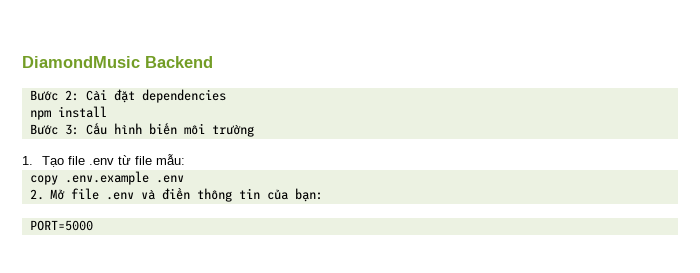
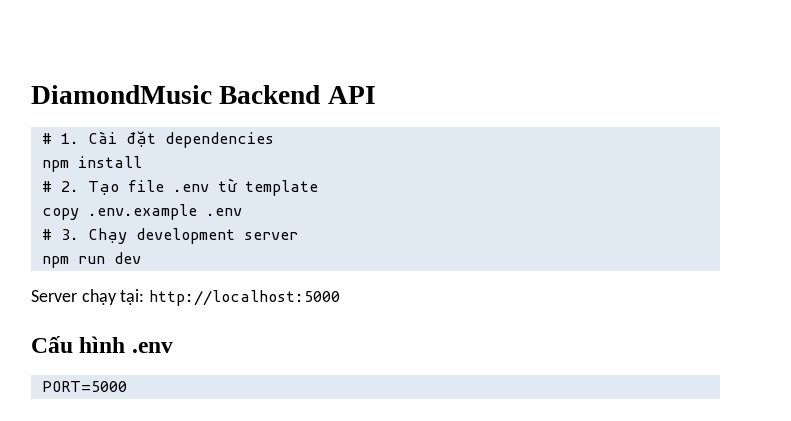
- DiamondMusic Backend
- Bước 2: Cài đặt dependencies
+ DiamondMusic Backend API
+ # 1. Cài đặt dependencies
- Bước 3: Cấu hình biến môi trường
- 1. Tạo file .env từ file mẫu:
+ # 2. Tạo file .env từ template
- 2. Mở file .env và điền thông tin của bạn:
+ # 3. Chạy development server
+ npm run dev
+ Server chạy tại: http://localhost:5000
+ Cấu hình .env

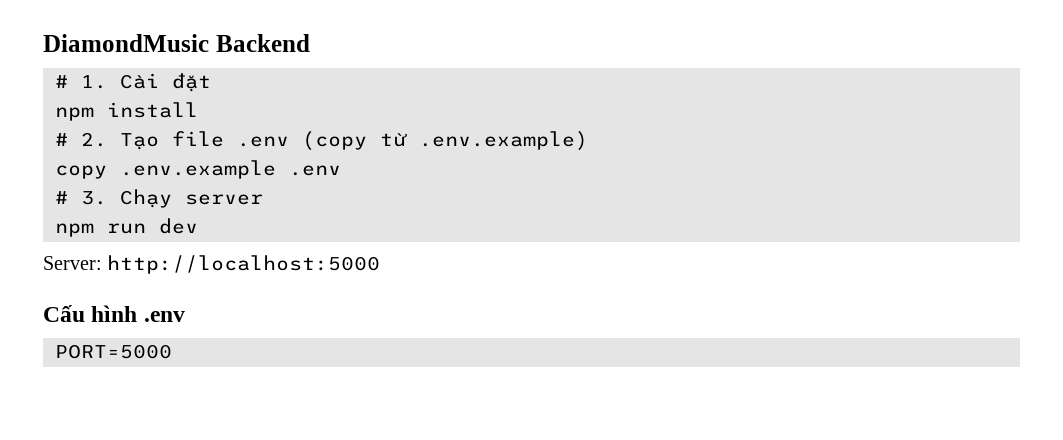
- DiamondMusic Backend API
+ DiamondMusic Backend
- # 1. Cài đặt dependencies
+ # 1. Cài đặt
- # 2. Tạo file .env từ template
+ # 2. Tạo file .env (copy từ .env.example)
- # 3. Chạy development server
+ # 3. Chạy server
- Server chạy tại: http://localhost:5000
+ Server: http://localhost:5000

